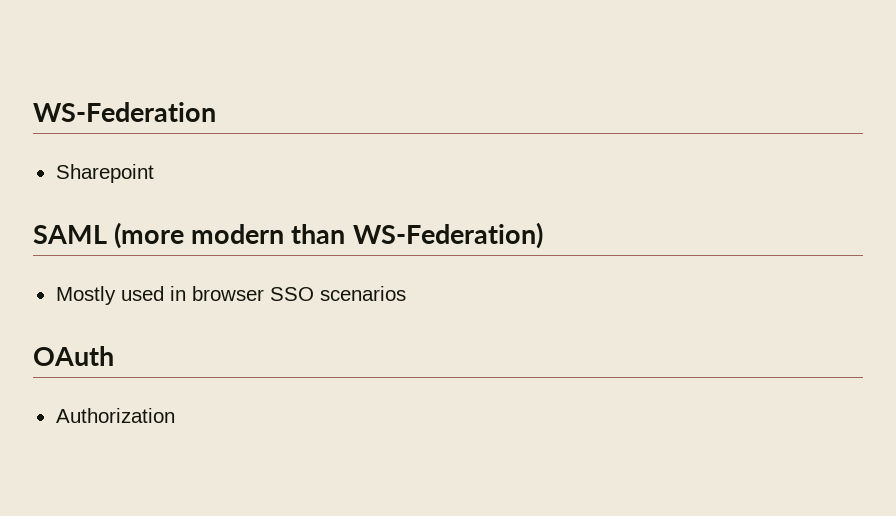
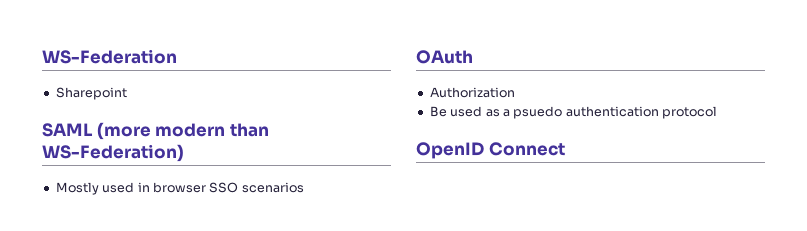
+ Be used as a psuedo authentication protocol
+ OpenID Connect

